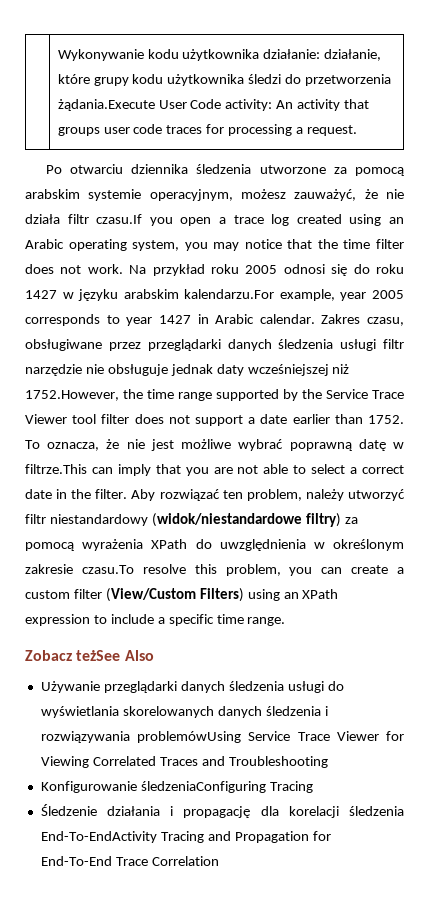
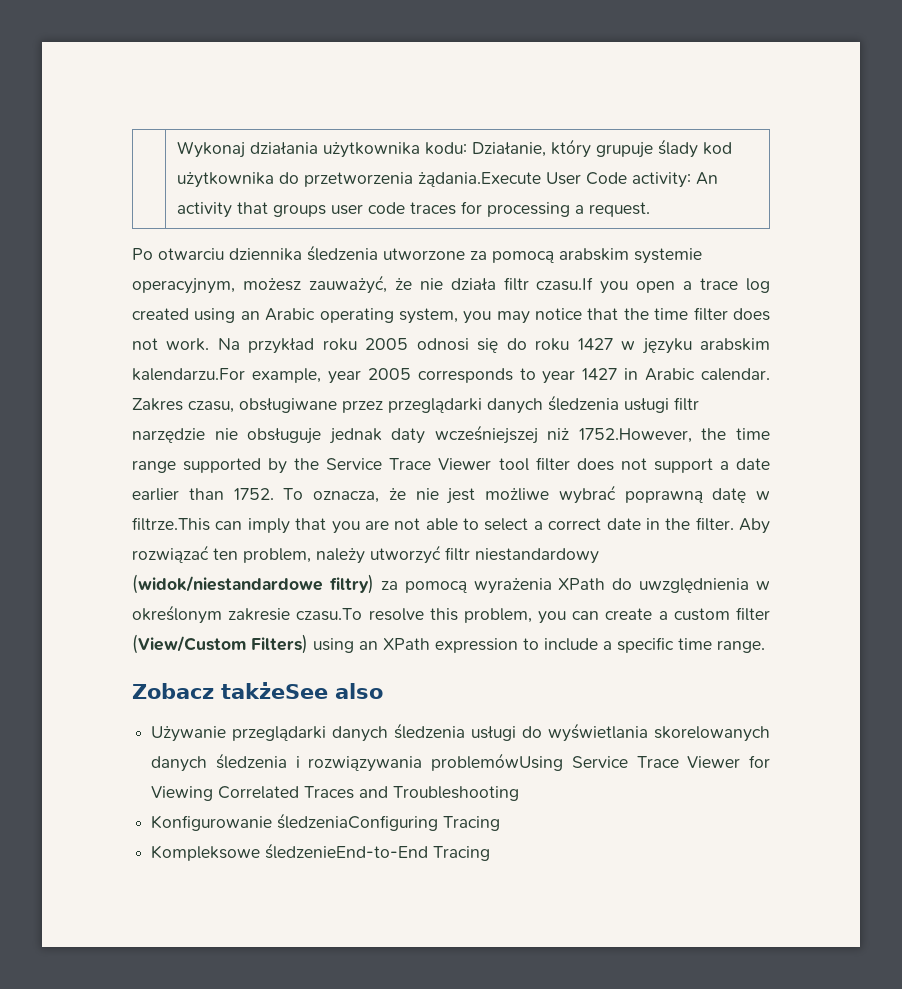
- | Wykonywanie kodu użytkownika działanie: działanie, które grupy kodu użytkownika śledzi do przetworzenia żądania.Execute User Code activity: An activity that groups user code traces for processing a request.
+ | Wykonaj działania użytkownika kodu: Działanie, który grupuje ślady kod użytkownika do przetworzenia żądania.Execute User Code activity: An activity that groups user code traces for processing a request.
- Zobacz teżSee Also
+ Zobacz takżeSee also
- Śledzenie działania i propagację dla korelacji śledzenia End-To-EndActivity Tracing and Propagation for End-To-End Trace Correlation
+ Kompleksowe śledzenieEnd-to-End Tracing

